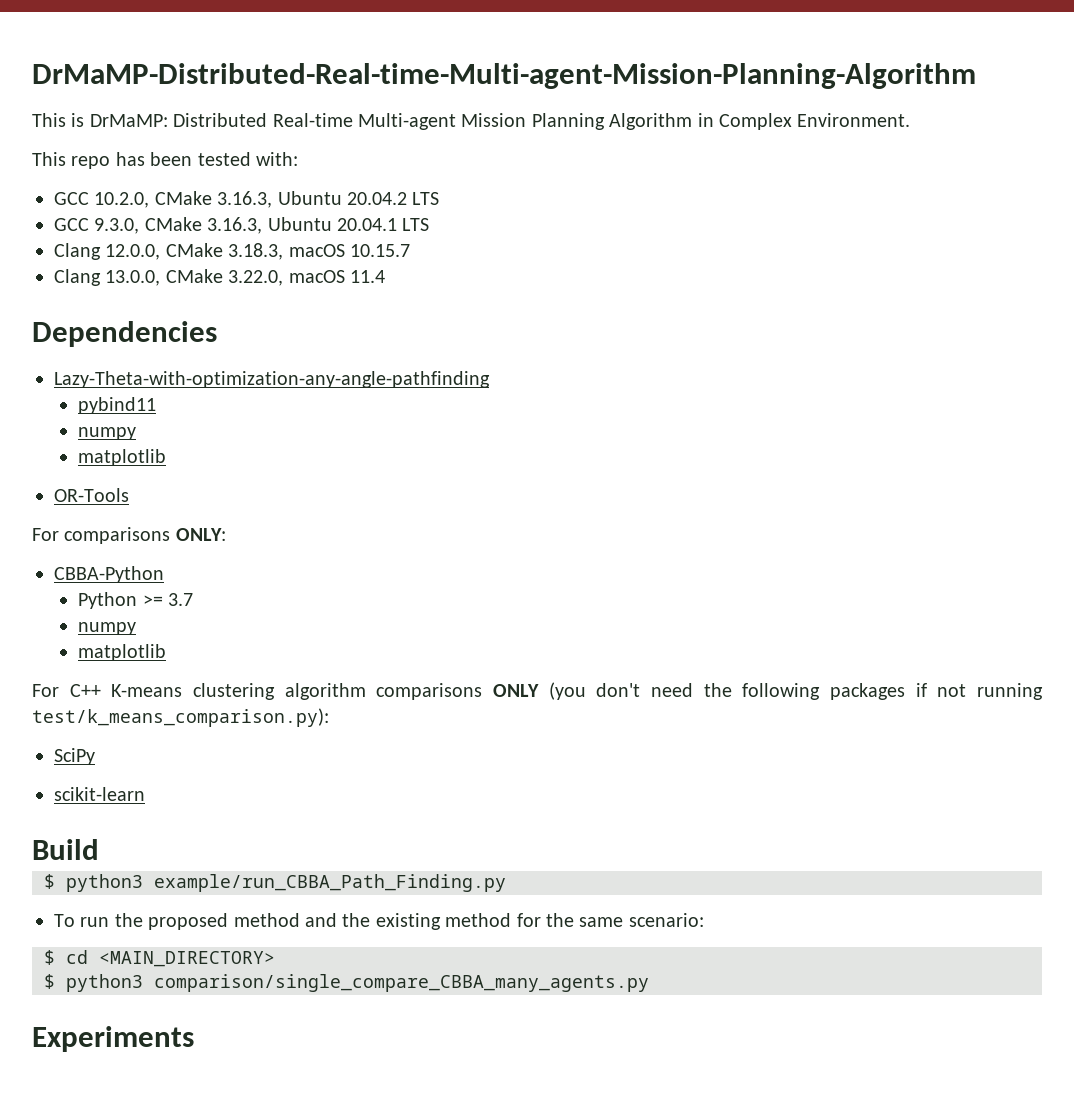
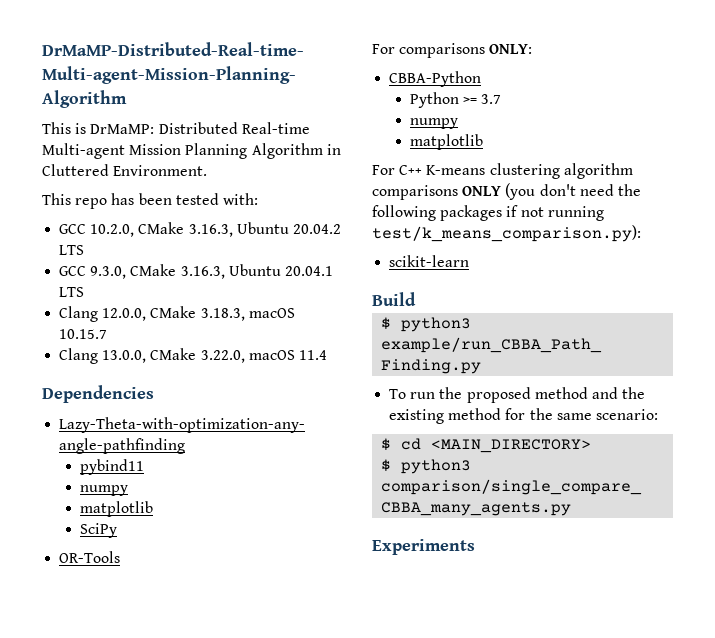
- This is DrMaMP: Distributed Real-time Multi-agent Mission Planning Algorithm in Complex Environment.
+ This is DrMaMP: Distributed Real-time Multi-agent Mission Planning Algorithm in Cluttered Environment.
+ SciPy
- SciPy

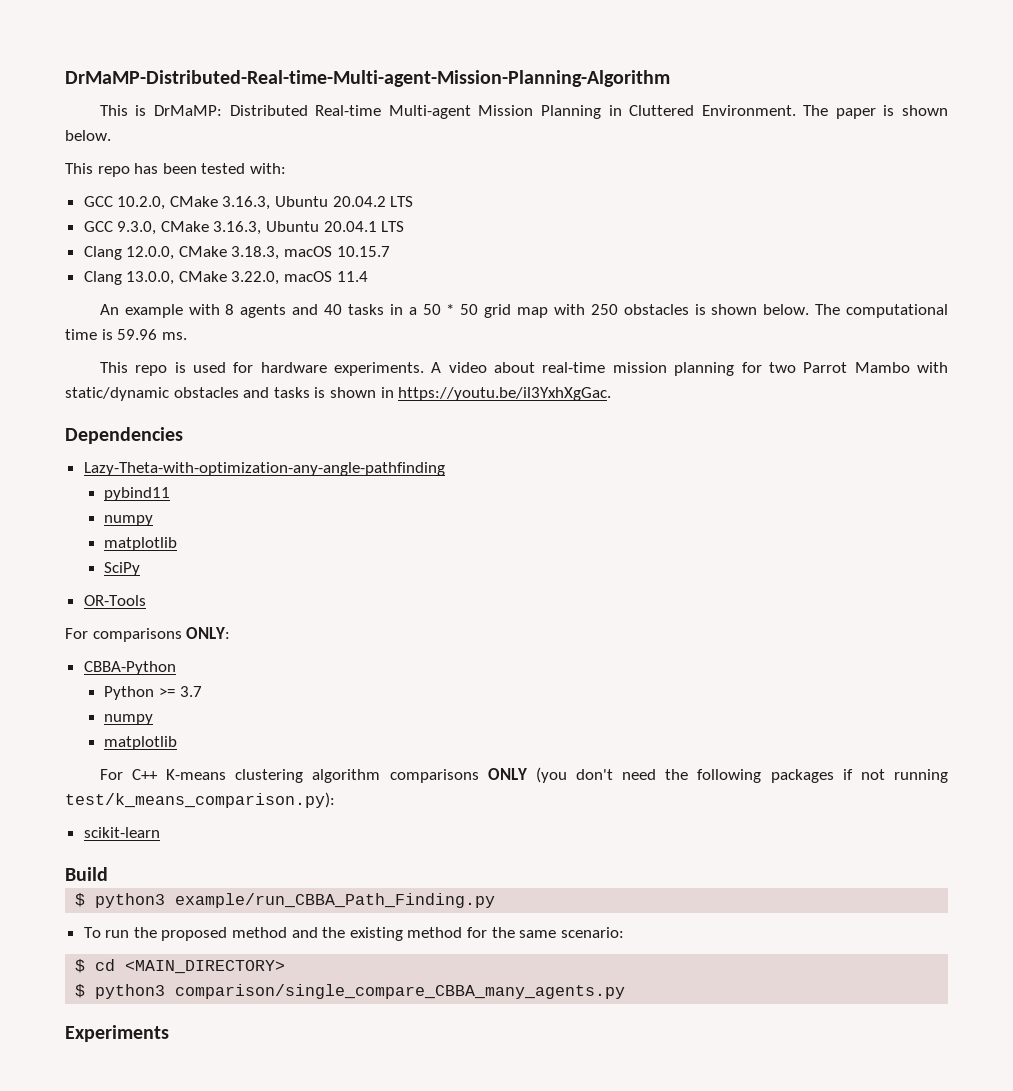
- This is DrMaMP: Distributed Real-time Multi-agent Mission Planning Algorithm in Cluttered Environment.
+ This is DrMaMP: Distributed Real-time Multi-agent Mission Planning in Cluttered Environment. The paper is shown below.
+ An example with 8 agents and 40 tasks in a 50 * 50 grid map with 250 obstacles is shown below. The computational time is 59.96 ms.
+ This repo is used for hardware experiments. A video about real-time mission planning for two Parrot Mambo with static/dynamic obstacles and tasks is shown in https://youtu.be/il3YxhXgGac.

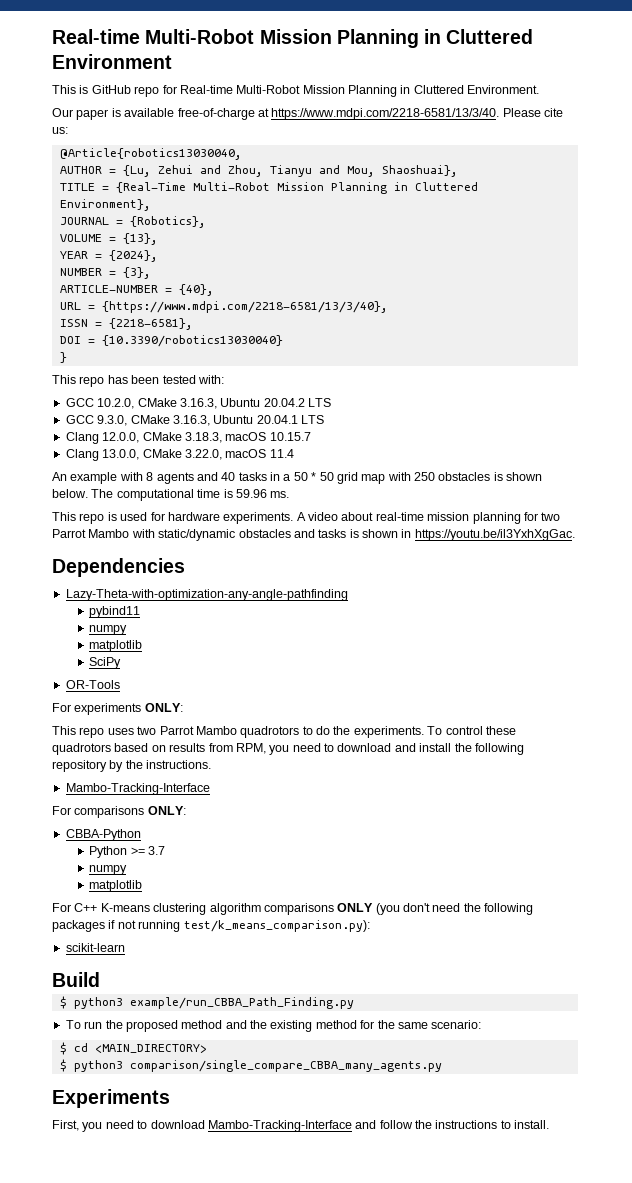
- DrMaMP-Distributed-Real-time-Multi-agent-Mission-Planning-Algorithm
- This is DrMaMP: Distributed Real-time Multi-agent Mission Planning in Cluttered Environment. The paper is shown below.
+ Real-time Multi-Robot Mission Planning in Cluttered Environment
+ This is GitHub repo for Real-time Multi-Robot Mission Planning in Cluttered Environment.
+ Our paper is available free-of-charge at https://www.mdpi.com/2218-6581/13/3/40. Please cite us:
+ @Article{robotics13030040,
+ AUTHOR = {Lu, Zehui and Zhou, Tianyu and Mou, Shaoshuai},
+ TITLE = {Real-Time Multi-Robot Mission Planning in Cluttered Environment},
+ JOURNAL = {Robotics},
+ VOLUME = {13},
+ YEAR = {2024},
+ NUMBER = {3},
+ ARTICLE-NUMBER = {40},
+ URL = {https://www.mdpi.com/2218-6581/13/3/40},
+ ISSN = {2218-6581},
+ DOI = {10.3390/robotics13030040}
+ }
+ For experiments ONLY:
+ This repo uses two Parrot Mambo quadrotors to do the experiments. To control these quadrotors based on results from RPM, you need to download and install the following repository by the instructions.
+ Mambo-Tracking-Interface
+ First, you need to download Mambo-Tracking-Interface and follow the instructions to install.

